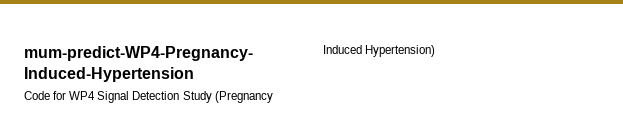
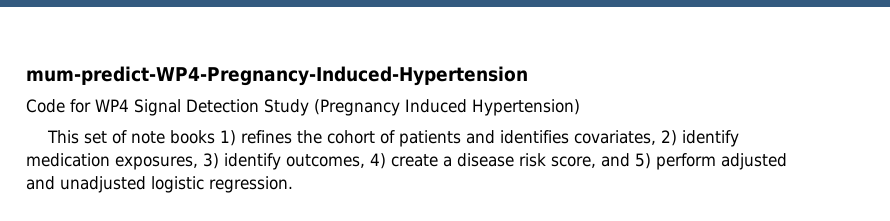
+ This set of note books 1) refines the cohort of patients and identifies covariates, 2) identify medication exposures, 3) identify outcomes, 4) create a disease risk score, and 5) perform adjusted and unadjusted logistic regression.

